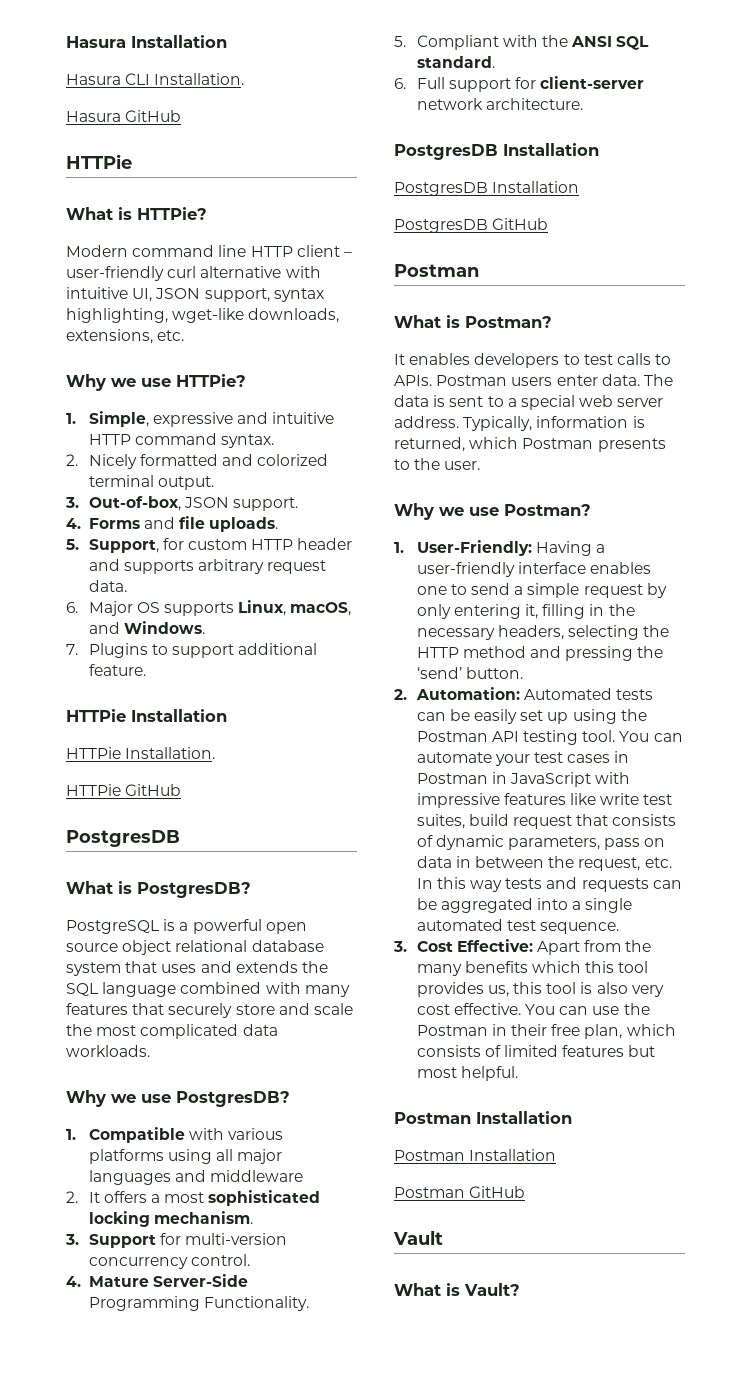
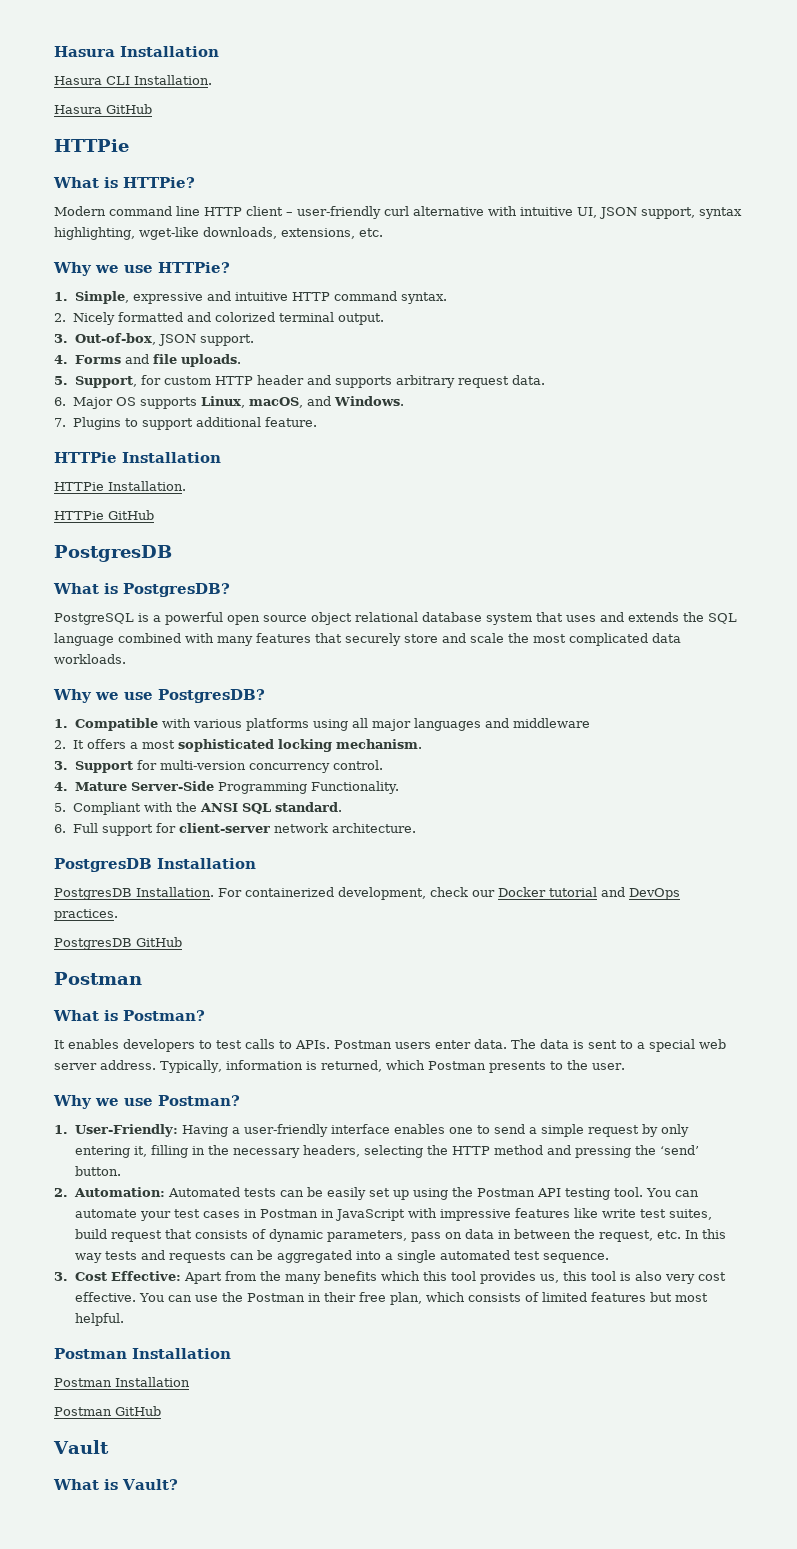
  6. Full support for client-server network architecture.
  PostgresDB Installation
- PostgresDB Installation
+ PostgresDB Installation. For containerized development, check our Docker tutorial and DevOps practices.

